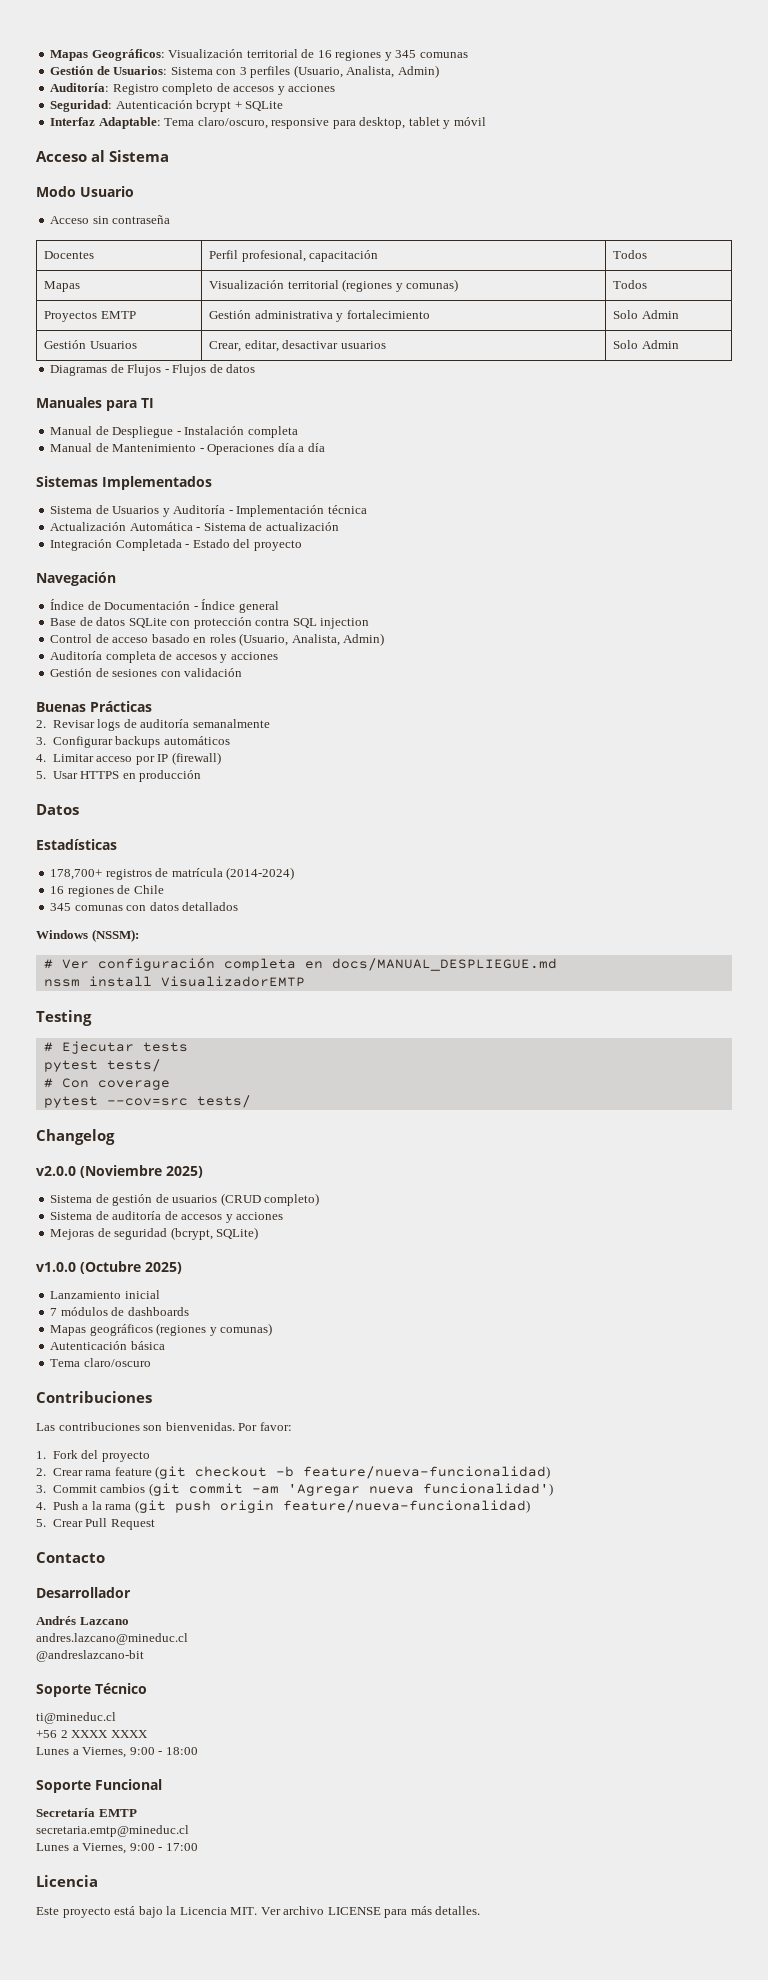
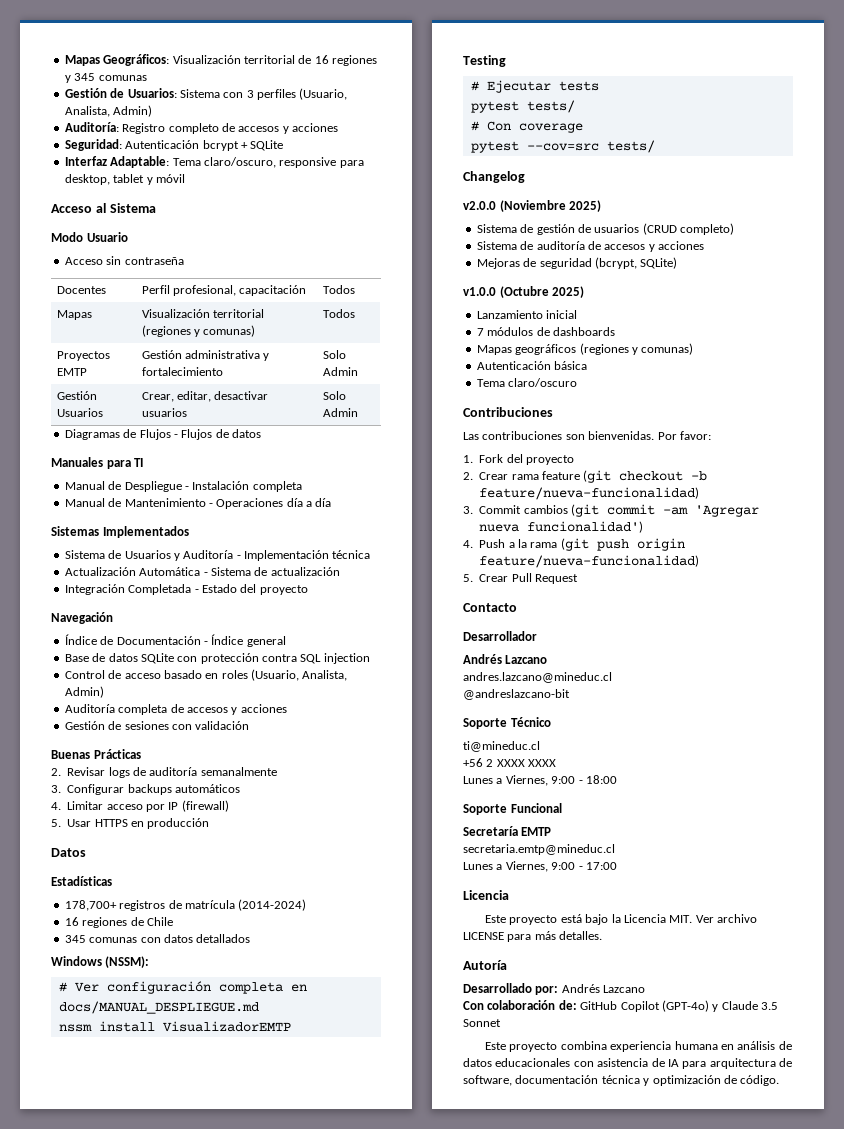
+ Autoría
+ Desarrollado por: Andrés Lazcano
+ Con colaboración de: GitHub Copilot (GPT-4o) y Claude 3.5 Sonnet
+ Este proyecto combina experiencia humana en análisis de datos educacionales con asistencia de IA para arquitectura de software, documentación técnica y optimización de código.

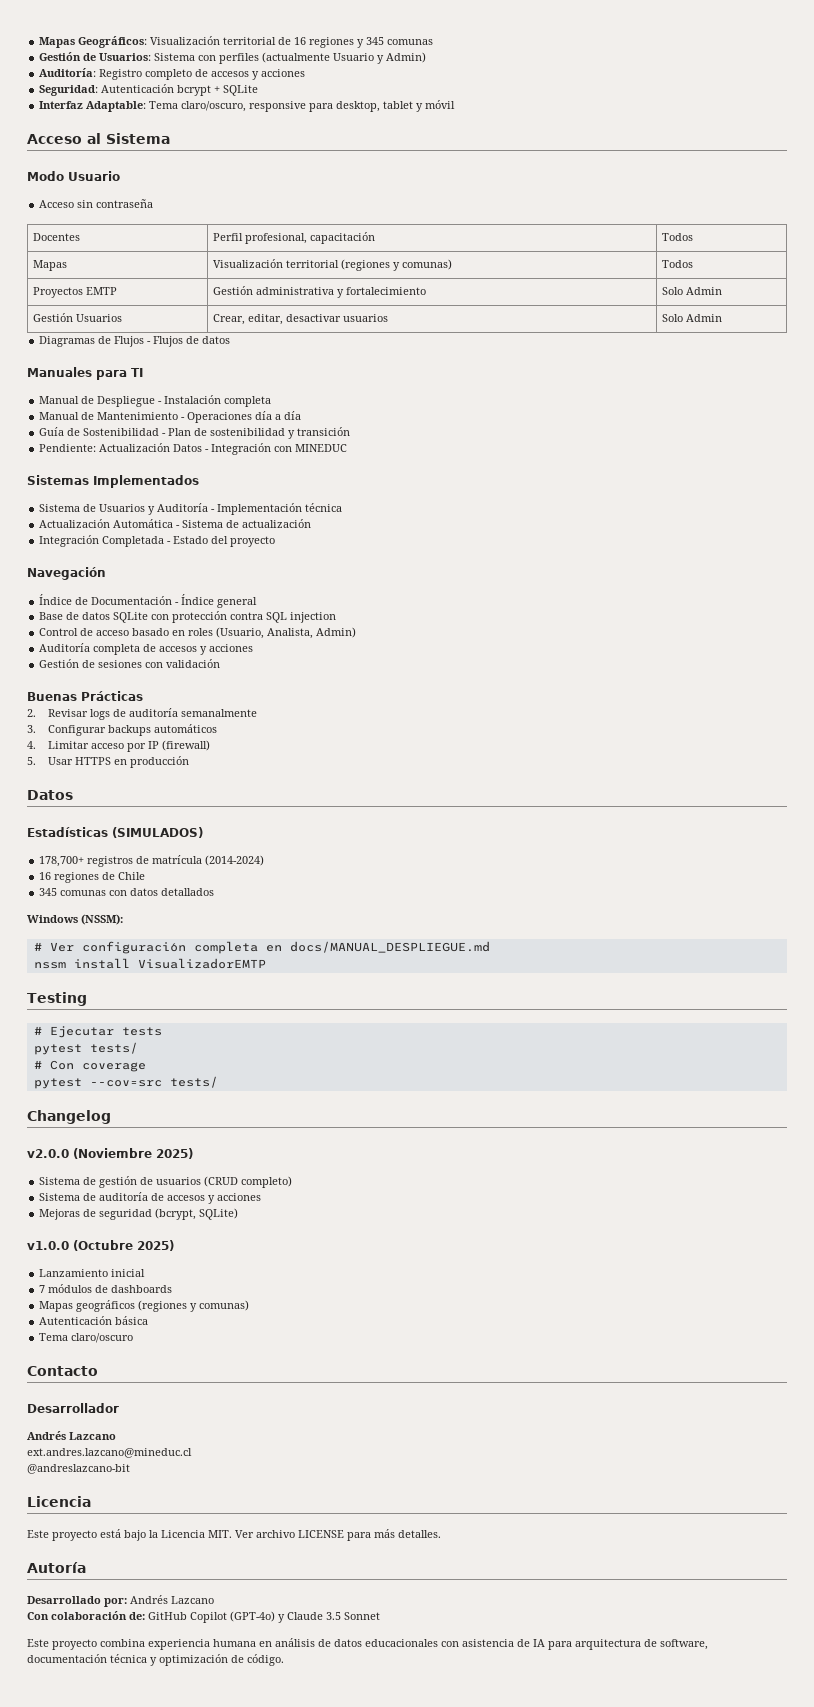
- Gestión de Usuarios: Sistema con 3 perfiles (Usuario, Analista, Admin)
+ Gestión de Usuarios: Sistema con perfiles (actualmente Usuario y Admin)
+ Guía de Sostenibilidad - Plan de sostenibilidad y transición
+ Pendiente: Actualización Datos - Integración con MINEDUC
- Estadísticas
+ Estadísticas (SIMULADOS)
- Contribuciones
- Las contribuciones son bienvenidas. Por favor:
- 1. Fork del proyecto
- 2. Crear rama feature (git checkout -b feature/nueva-funcionalidad)
- 3. Commit cambios (git commit -am 'Agregar nueva funcionalidad')
- 4. Push a la rama (git push origin feature/nueva-funcionalidad)
- 5. Crear Pull Request
- andres.lazcano@mineduc.cl
+ ext.andres.lazcano@mineduc.cl
- Soporte Técnico
- ti@mineduc.cl
- +56 2 XXXX XXXX
- Lunes a Viernes, 9:00 - 18:00
- Soporte Funcional
- Secretaría EMTP
- secretaria.emtp@mineduc.cl
- Lunes a Viernes, 9:00 - 17:00

